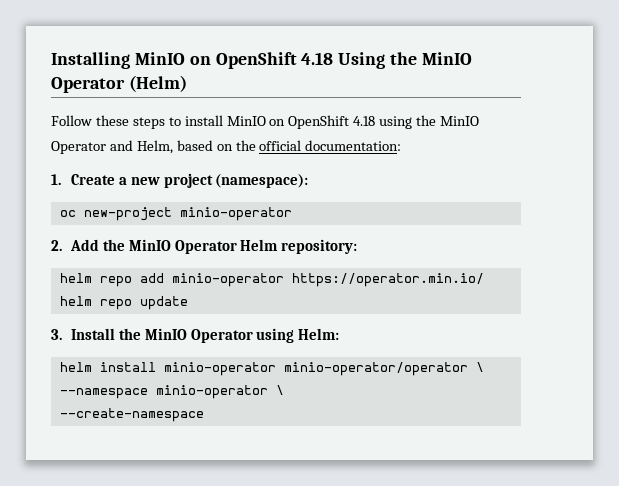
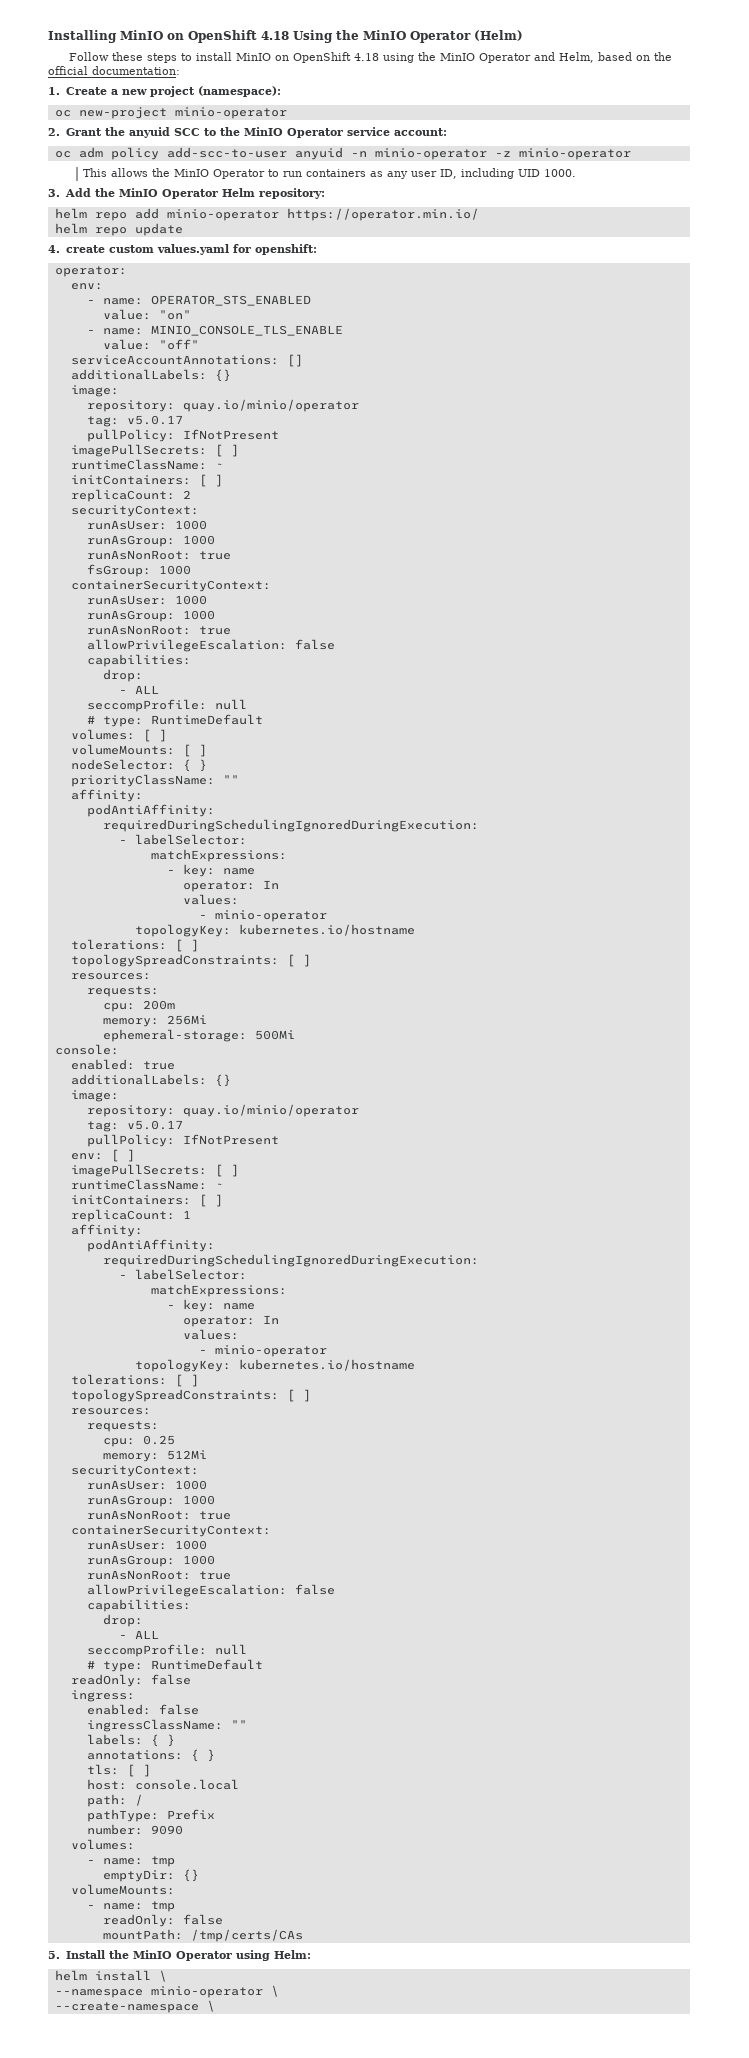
- 2. Add the MinIO Operator Helm repository:
+ 2. Grant the anyuid SCC to the MinIO Operator service account:
+ oc adm policy add-scc-to-user anyuid -n minio-operator -z minio-operator
+ This allows the MinIO Operator to run containers as any user ID, including UID 1000.
+ 3. Add the MinIO Operator Helm repository:
- 3. Install the MinIO Operator using Helm:
+ 4. create custom values.yaml for openshift:
+ operator:
+ env:
+ - name: OPERATOR_STS_ENABLED
+ value: "on"
+ - name: MINIO_CONSOLE_TLS_ENABLE
+ value: "off"
+ serviceAccountAnnotations: []
+ additionalLabels: {}
+ image:
+ repository: quay.io/minio/operator
+ tag: v5.0.17
+ pullPolicy: IfNotPresent
+ imagePullSecrets: [ ]
+ runtimeClassName: ~
+ initContainers: [ ]
+ replicaCount: 2
+ securityContext:
+ runAsUser: 1000
+ runAsGroup: 1000
+ runAsNonRoot: true
+ fsGroup: 1000
+ containerSecurityContext:
+ runAsUser: 1000
+ runAsGroup: 1000
+ runAsNonRoot: true
+ allowPrivilegeEscalation: false
+ capabilities:
+ drop:
+ - ALL
+ seccompProfile: null
+ # type: RuntimeDefault
+ volumes: [ ]
+ volumeMounts: [ ]
+ nodeSelector: { }
+ priorityClassName: ""
+ affinity:
+ podAntiAffinity:
+ requiredDuringSchedulingIgnoredDuringExecution:
+ - labelSelector:
+ matchExpressions:
+ - key: name
+ operator: In
+ values:
+ - minio-operator
+ topologyKey: kubernetes.io/hostname
+ tolerations: [ ]
+ topologySpreadConstraints: [ ]
+ resources:
+ requests:
+ cpu: 200m
+ memory: 256Mi
+ ephemeral-storage: 500Mi
+ console:
+ enabled: true
+ additionalLabels: {}
+ image:
+ repository: quay.io/minio/operator
+ tag: v5.0.17
+ pullPolicy: IfNotPresent
+ env: [ ]
+ imagePullSecrets: [ ]
+ runtimeClassName: ~
+ initContainers: [ ]
+ replicaCount: 1
+ affinity:
+ podAntiAffinity:
+ requiredDuringSchedulingIgnoredDuringExecution:
+ - labelSelector:
+ matchExpressions:
+ - key: name
+ operator: In
+ values:
+ - minio-operator
+ topologyKey: kubernetes.io/hostname
+ tolerations: [ ]
+ topologySpreadConstraints: [ ]
+ resources:
+ requests:
+ cpu: 0.25
+ memory: 512Mi
+ securityContext:
+ runAsUser: 1000
+ runAsGroup: 1000
+ runAsNonRoot: true
+ containerSecurityContext:
+ runAsUser: 1000
+ runAsGroup: 1000
+ runAsNonRoot: true
+ allowPrivilegeEscalation: false
+ capabilities:
+ drop:
+ - ALL
+ seccompProfile: null
+ # type: RuntimeDefault
+ readOnly: false
+ ingress:
+ enabled: false
+ ingressClassName: ""
+ labels: { }
+ annotations: { }
+ tls: [ ]
+ host: console.local
+ path: /
+ pathType: Prefix
+ number: 9090
+ volumes:
+ - name: tmp
+ emptyDir: {}
+ volumeMounts:
+ - name: tmp
+ readOnly: false
+ mountPath: /tmp/certs/CAs
+ 5. Install the MinIO Operator using Helm:
- helm install minio-operator minio-operator/operator \
+ helm install \
- --create-namespace
+ --create-namespace \

